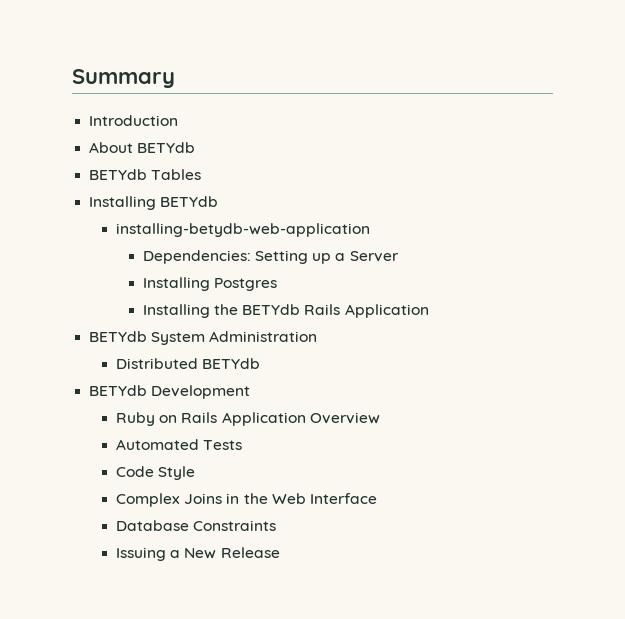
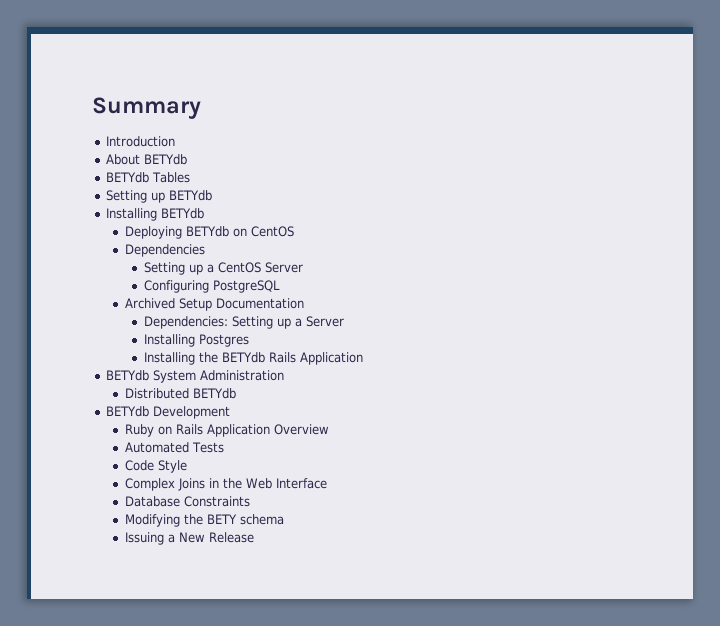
+ Setting up BETYdb
- installing-betydb-web-application
+ Deploying BETYdb on CentOS
+ Dependencies
+ Setting up a CentOS Server
+ Configuring PostgreSQL
+ Archived Setup Documentation
+ Modifying the BETY schema

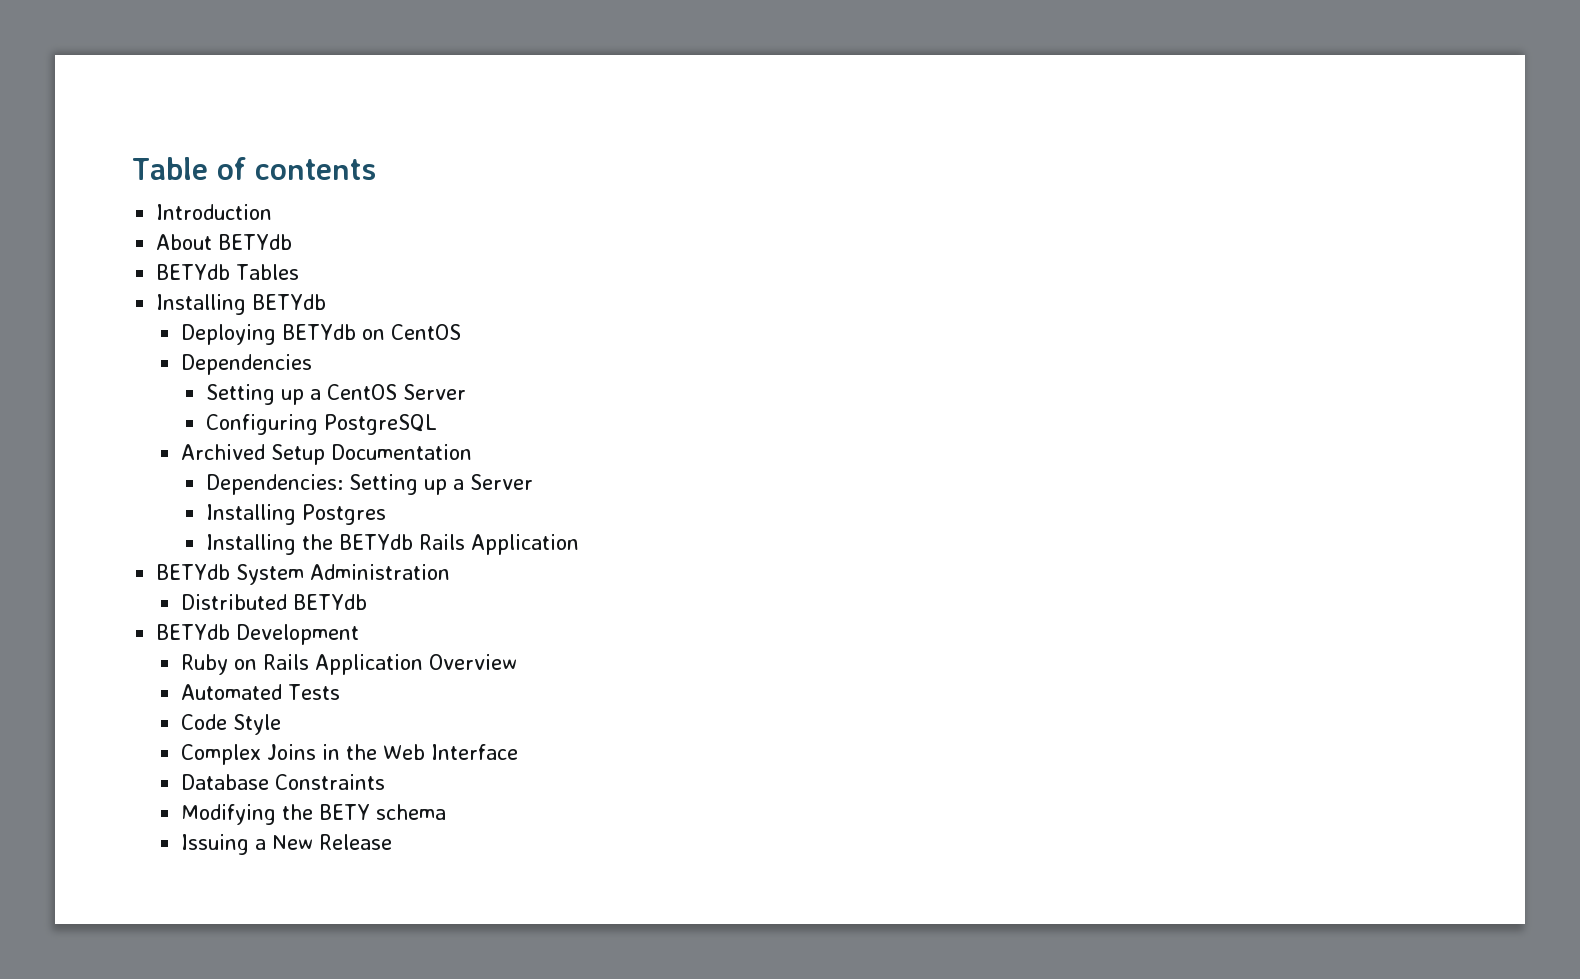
- Summary
+ Table of contents
- Setting up BETYdb

